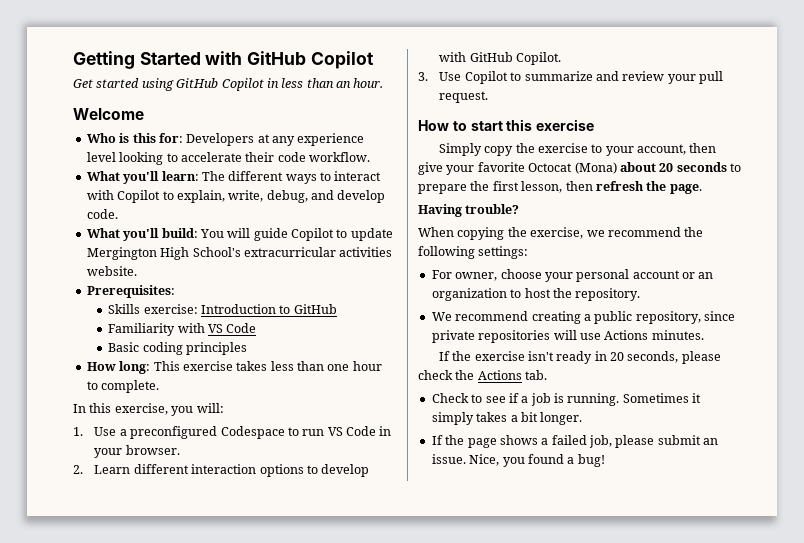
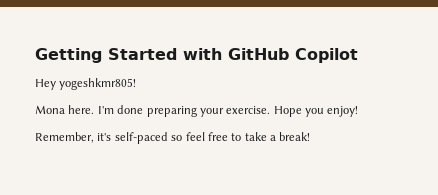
- Get started using GitHub Copilot in less than an hour.
- Welcome
- Who is this for: Developers at any experience level looking to accelerate their code workflow.
- What you'll learn: The different ways to interact with Copilot to explain, write, debug, and develop code.
- What you'll build: You will guide Copilot to update Mergington High School's extracurricular activities website.
- Prerequisites:
- Skills exercise: Introduction to GitHub
- Familiarity with VS Code
- Basic coding principles
- How long: This exercise takes less than one hour to complete.
- In this exercise, you will:
- 1. Use a preconfigured Codespace to run VS Code in your browser.
- 2. Learn different interaction options to develop with GitHub Copilot.
- 3. Use Copilot to summarize and review your pull request.
- How to start this exercise
- Simply copy the exercise to your account, then give your favorite Octocat (Mona) about 20 seconds to prepare the first lesson, then refresh the page.
- Having trouble?
- When copying the exercise, we recommend the following settings:
- For owner, choose your personal account or an organization to host the repository.
- We recommend creating a public repository, since private repositories will use Actions minutes.
- If the exercise isn't ready in 20 seconds, please check the Actions tab.
- Check to see if a job is running. Sometimes it simply takes a bit longer.
- If the page shows a failed job, please submit an issue. Nice, you found a bug!
+ Hey yogeshkmr805!
+ Mona here. I'm done preparing your exercise. Hope you enjoy!
+ Remember, it's self-paced so feel free to take a break!

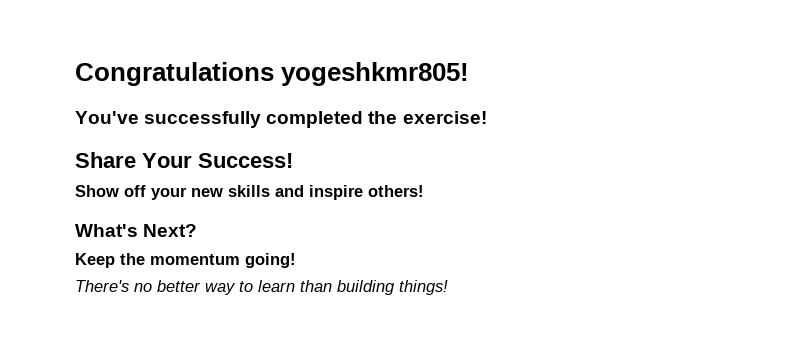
- Getting Started with GitHub Copilot
- Hey yogeshkmr805!
- Mona here. I'm done preparing your exercise. Hope you enjoy!
- Remember, it's self-paced so feel free to take a break!
+ Congratulations yogeshkmr805!
+ You've successfully completed the exercise!
+ Share Your Success!
+ Show off your new skills and inspire others!
+ What's Next?
+ Keep the momentum going!
+ There's no better way to learn than building things!

